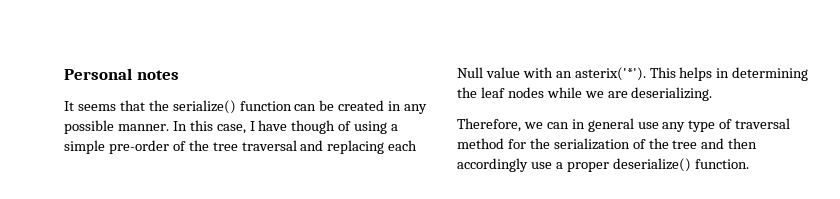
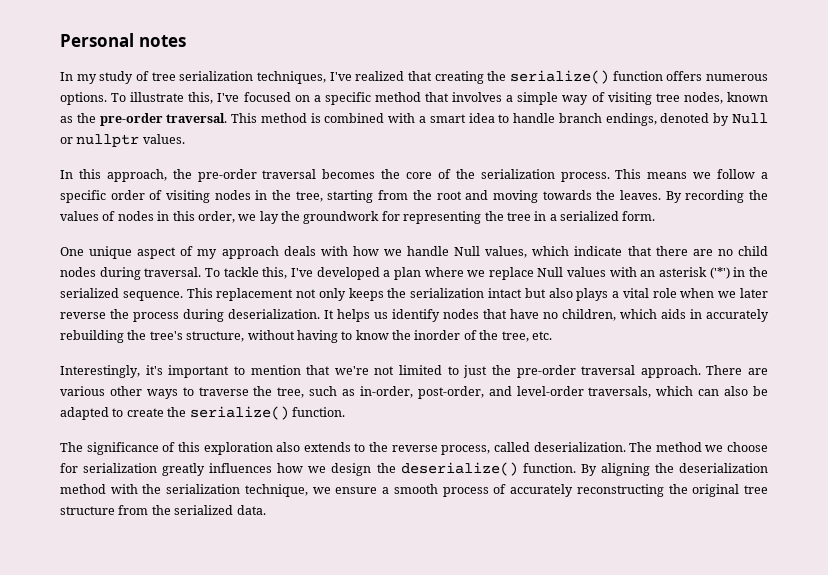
- It seems that the serialize() function can be created in any possible manner. In this case, I have though of using a simple pre-order of the tree traversal and replacing each Null value with an asterix('*'). This helps in determining the leaf nodes while we are deserializing.
- Therefore, we can in general use any type of traversal method for the serialization of the tree and then accordingly use a proper deserialize() function.
+ In my study of tree serialization techniques, I've realized that creating the serialize() function offers numerous options. To illustrate this, I've focused on a specific method that involves a simple way of visiting tree nodes, known as the pre-order traversal. This method is combined with a smart idea to handle branch endings, denoted by Null or nullptr values.
+ In this approach, the pre-order traversal becomes the core of the serialization process. This means we follow a specific order of visiting nodes in the tree, starting from the root and moving towards the leaves. By recording the values of nodes in this order, we lay the groundwork for representing the tree in a serialized form.
+ One unique aspect of my approach deals with how we handle Null values, which indicate that there are no child nodes during traversal. To tackle this, I've developed a plan where we replace Null values with an asterisk ('*') in the serialized sequence. This replacement not only keeps the serialization intact but also plays a vital role when we later reverse the process during deserialization. It helps us identify nodes that have no children, which aids in accurately rebuilding the tree's structure, without having to know the inorder of the tree, etc.
+ Interestingly, it's important to mention that we're not limited to just the pre-order traversal approach. There are various other ways to traverse the tree, such as in-order, post-order, and level-order traversals, which can also be adapted to create the serialize() function.
+ The significance of this exploration also extends to the reverse process, called deserialization. The method we choose for serialization greatly influences how we design the deserialize() function. By aligning the deserialization method with the serialization technique, we ensure a smooth process of accurately reconstructing the original tree structure from the serialized data.

